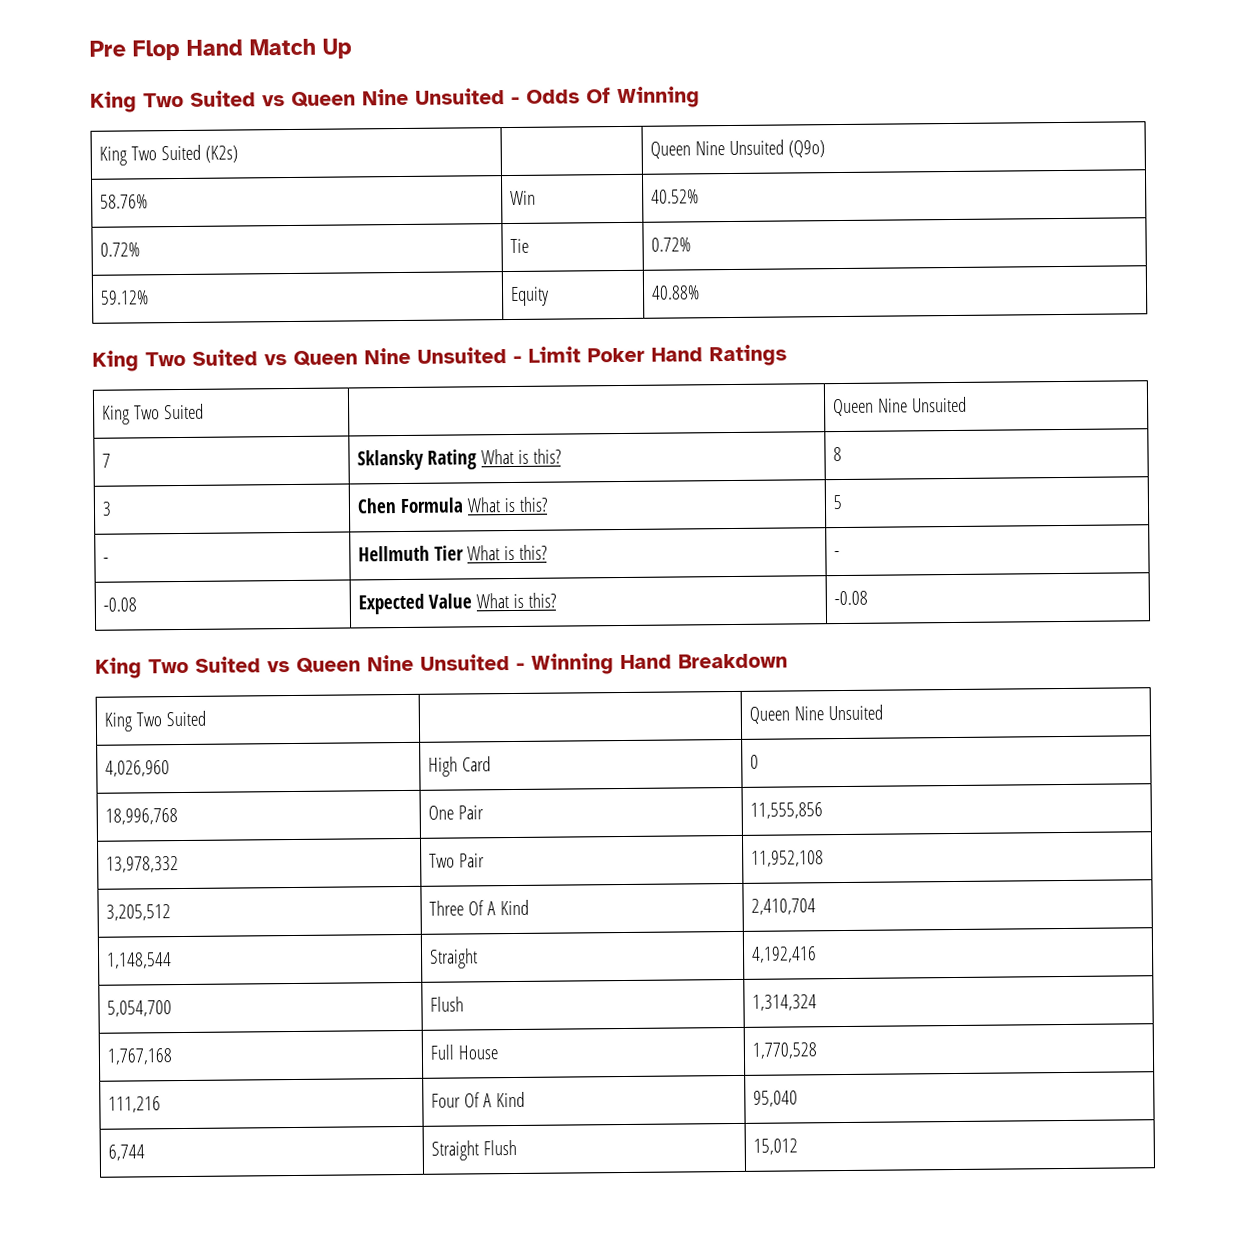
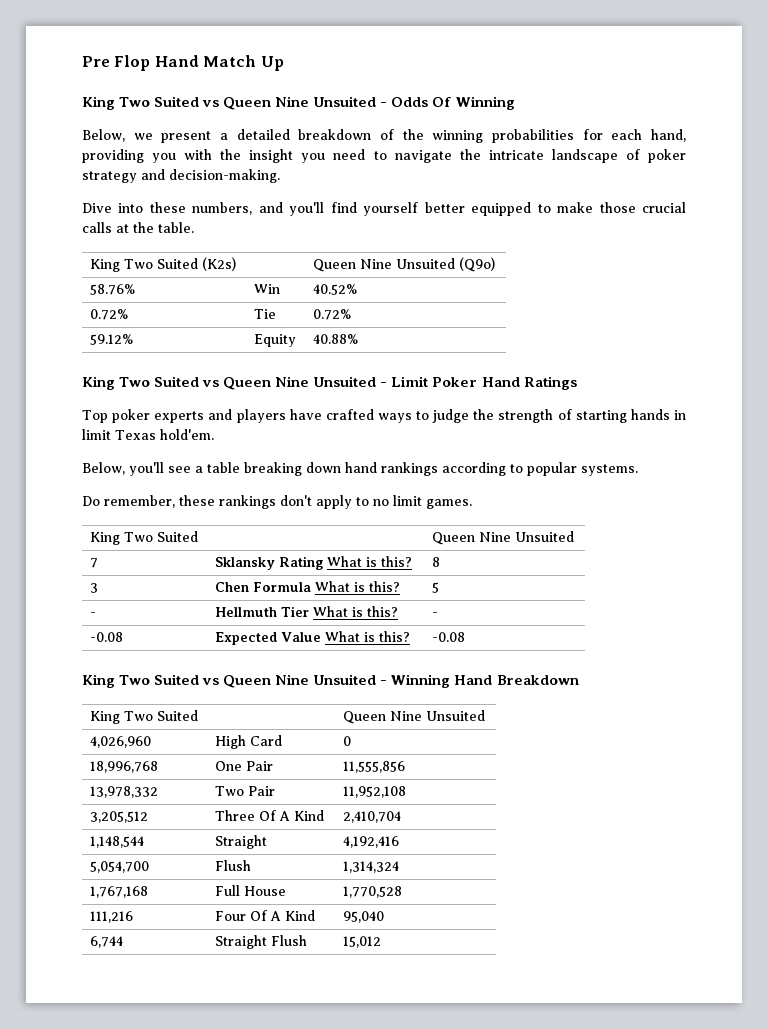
+ Below, we present a detailed breakdown of the winning probabilities for each hand, providing you with the insight you need to navigate the intricate landscape of poker strategy and decision-making.
+ Dive into these numbers, and you'll find yourself better equipped to make those crucial calls at the table.
+ Top poker experts and players have crafted ways to judge the strength of starting hands in limit Texas hold'em.
+ Below, you'll see a table breaking down hand rankings according to popular systems.
+ Do remember, these rankings don't apply to no limit games.

